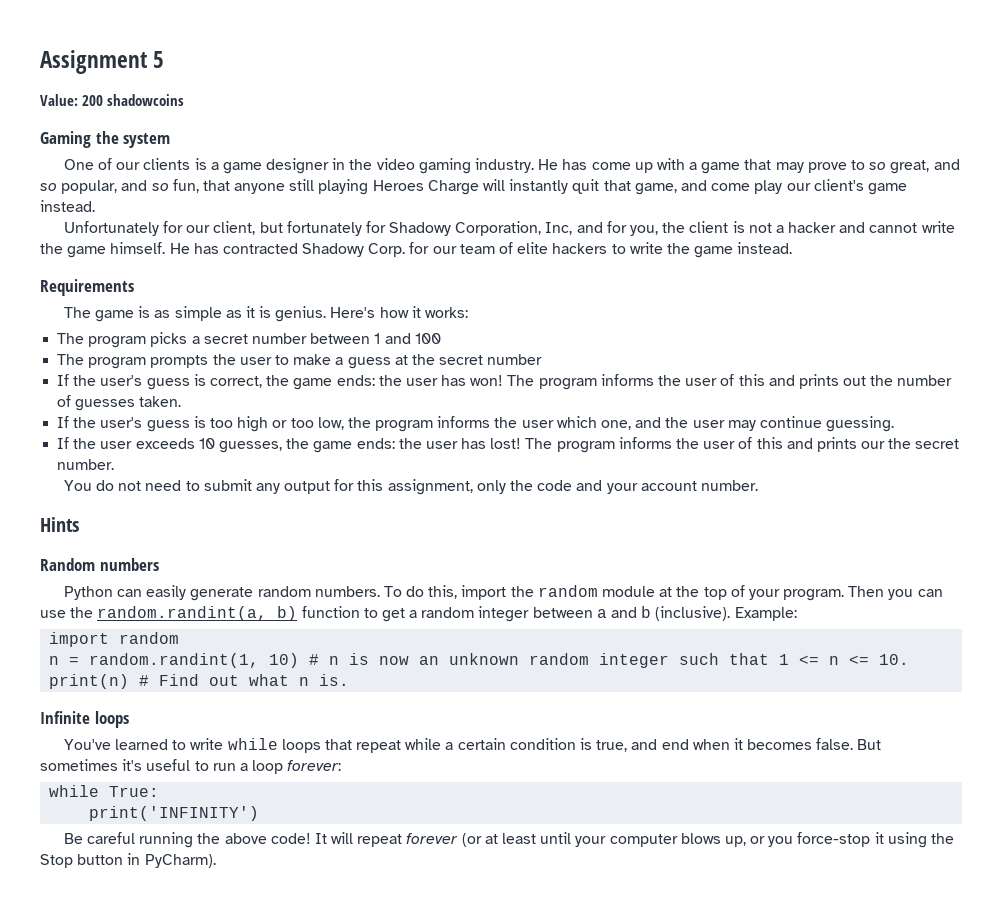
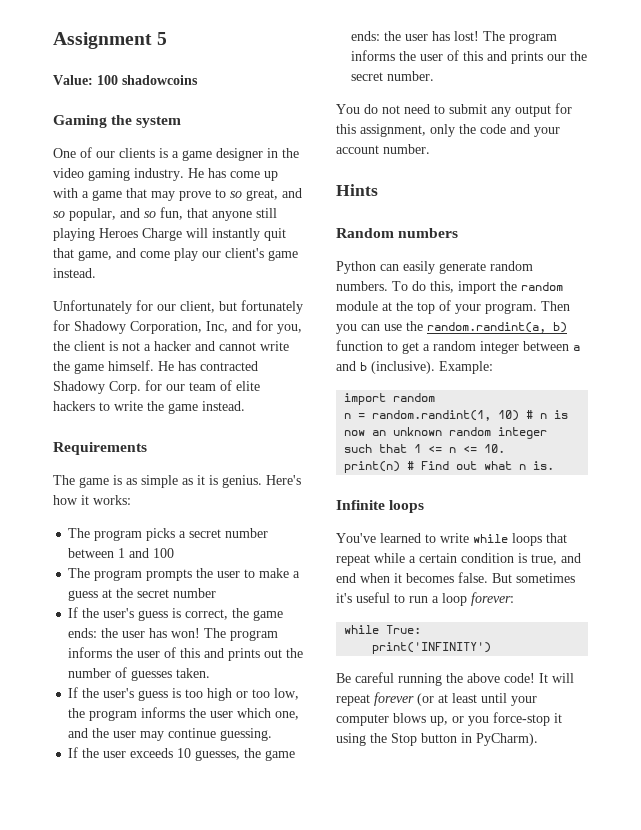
- Value: 200 shadowcoins
+ Value: 100 shadowcoins

